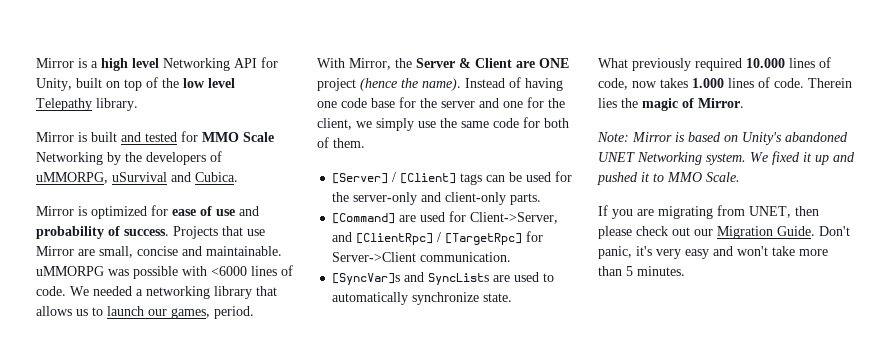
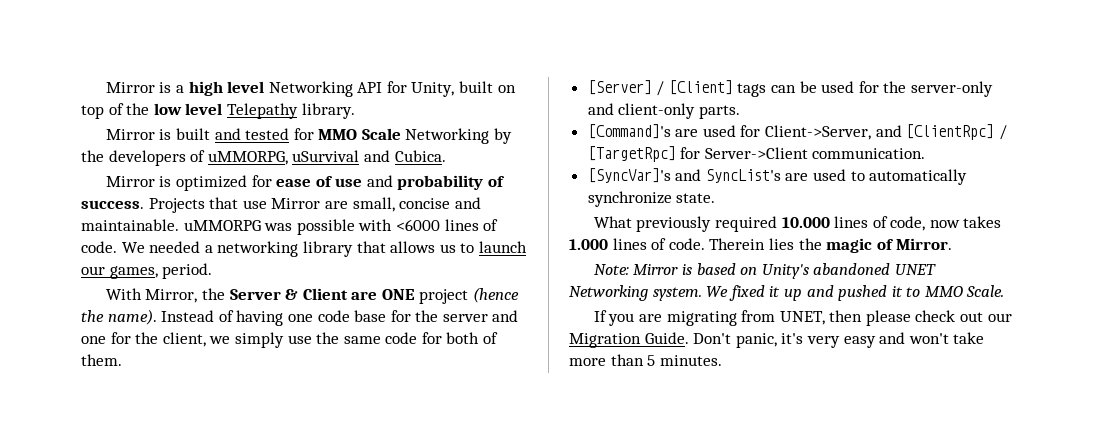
- [Command] are used for Client->Server, and [ClientRpc] / [TargetRpc] for Server->Client communication.
+ [Command]'s are used for Client->Server, and [ClientRpc] / [TargetRpc] for Server->Client communication.
- [SyncVar]s and SyncLists are used to automatically synchronize state.
+ [SyncVar]'s and SyncList's are used to automatically synchronize state.

